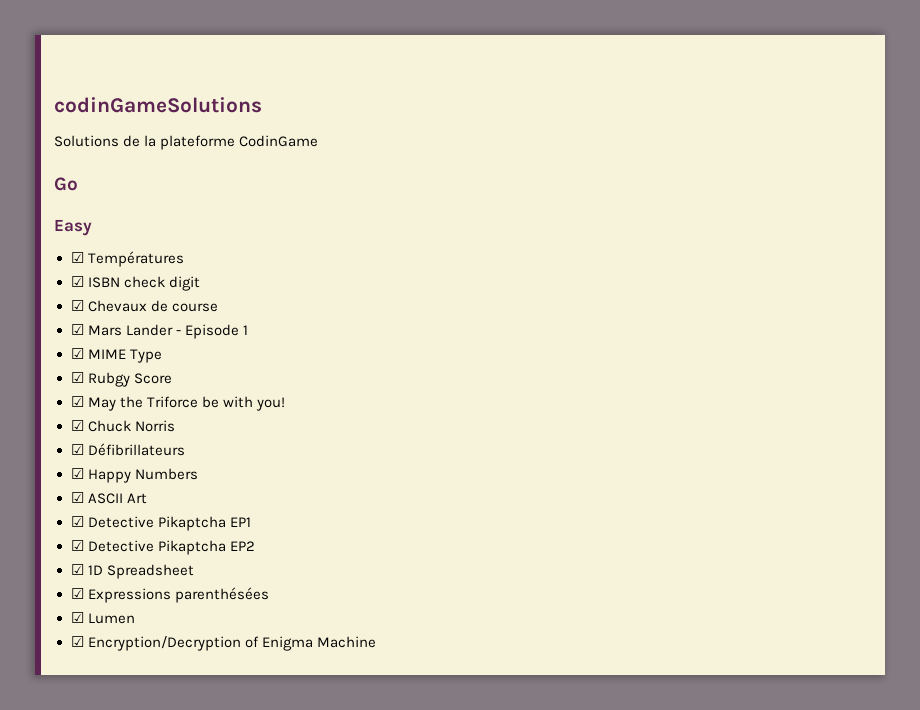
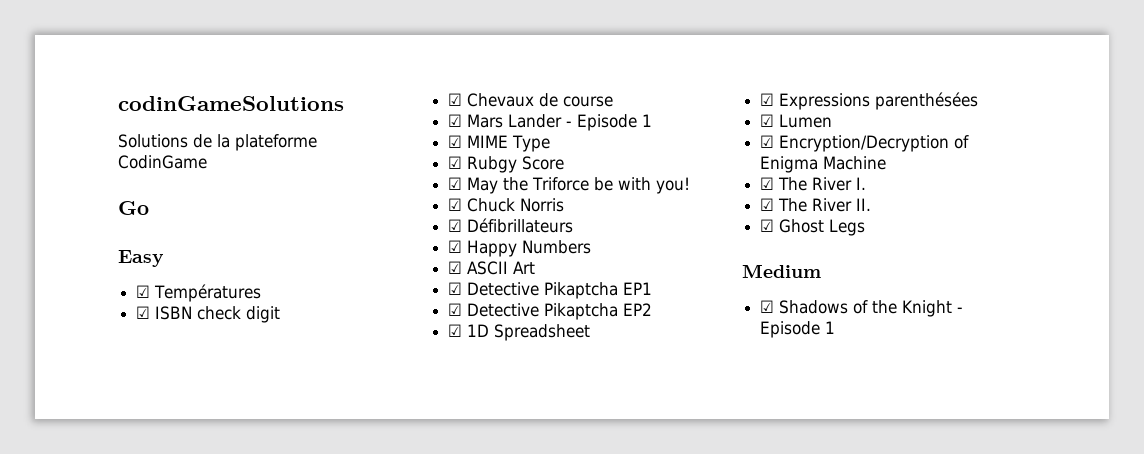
+ ☑ The River I.
+ ☑ The River II.
+ ☑ Ghost Legs
+ Medium
+ ☑ Shadows of the Knight - Episode 1

